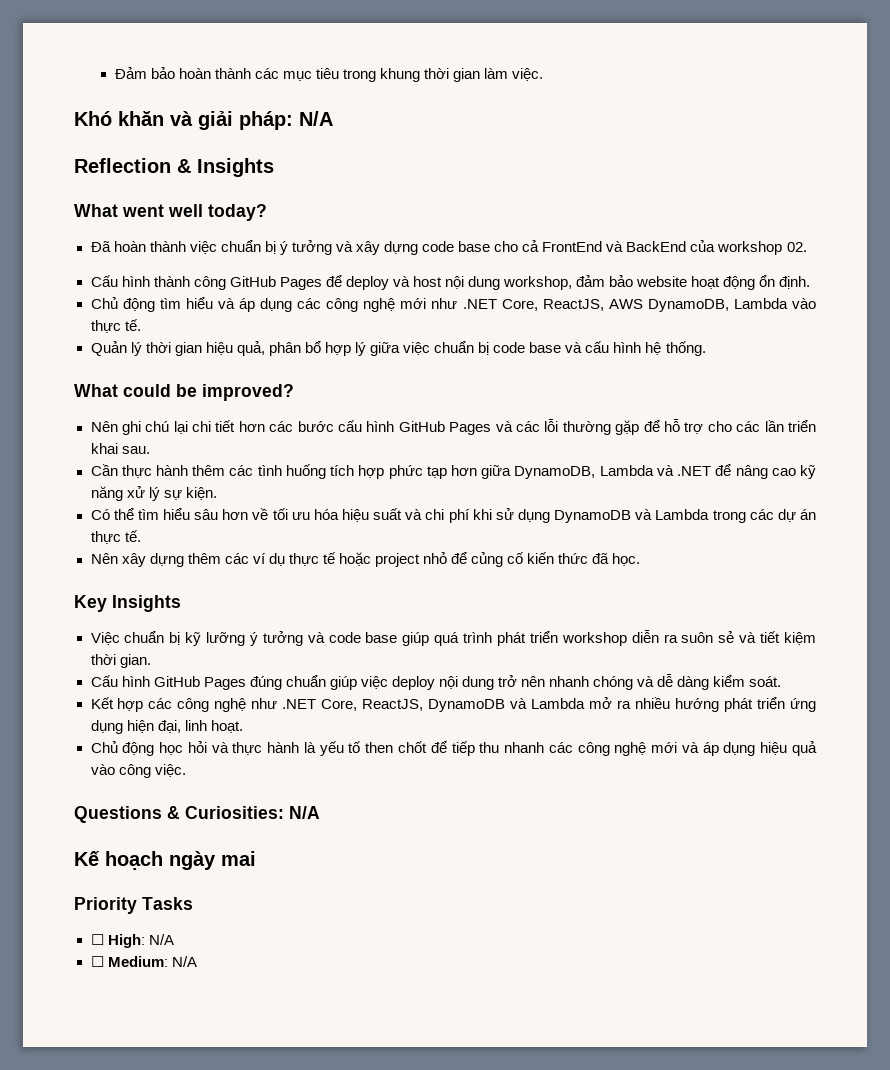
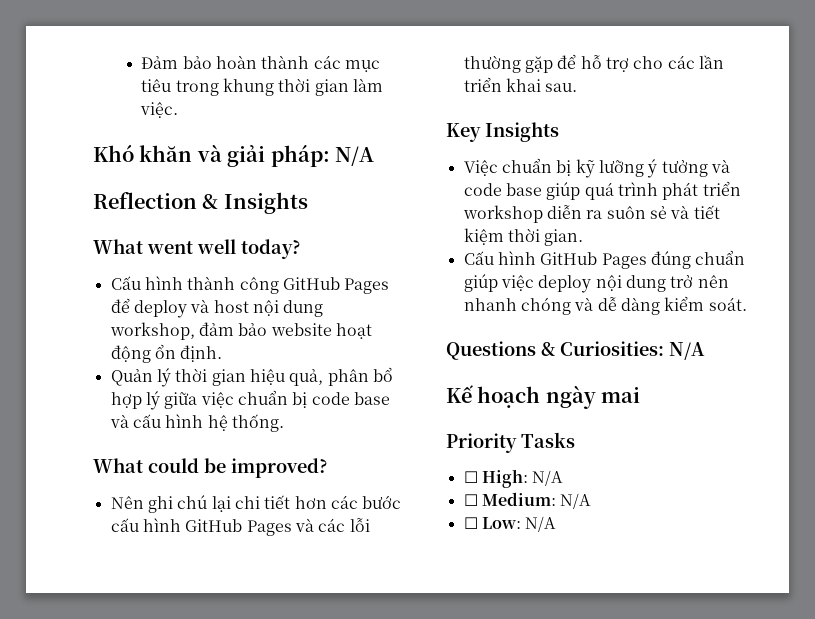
- Đã hoàn thành việc chuẩn bị ý tưởng và xây dựng code base cho cả FrontEnd và BackEnd của workshop 02.
- Chủ động tìm hiểu và áp dụng các công nghệ mới như .NET Core, ReactJS, AWS DynamoDB, Lambda vào thực tế.
- Cần thực hành thêm các tình huống tích hợp phức tạp hơn giữa DynamoDB, Lambda và .NET để nâng cao kỹ năng xử lý sự kiện.
- Có thể tìm hiểu sâu hơn về tối ưu hóa hiệu suất và chi phí khi sử dụng DynamoDB và Lambda trong các dự án thực tế.
- Nên xây dựng thêm các ví dụ thực tế hoặc project nhỏ để củng cố kiến thức đã học.
- Kết hợp các công nghệ như .NET Core, ReactJS, DynamoDB và Lambda mở ra nhiều hướng phát triển ứng dụng hiện đại, linh hoạt.
- Chủ động học hỏi và thực hành là yếu tố then chốt để tiếp thu nhanh các công nghệ mới và áp dụng hiệu quả vào công việc.
+ ☐ Low: N/A

